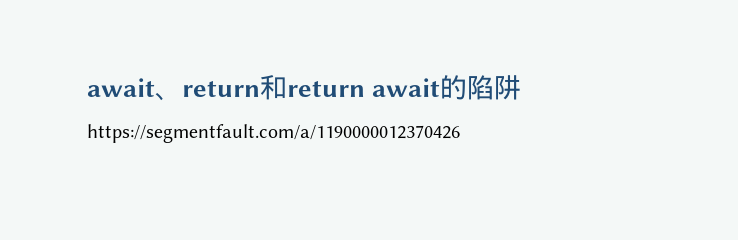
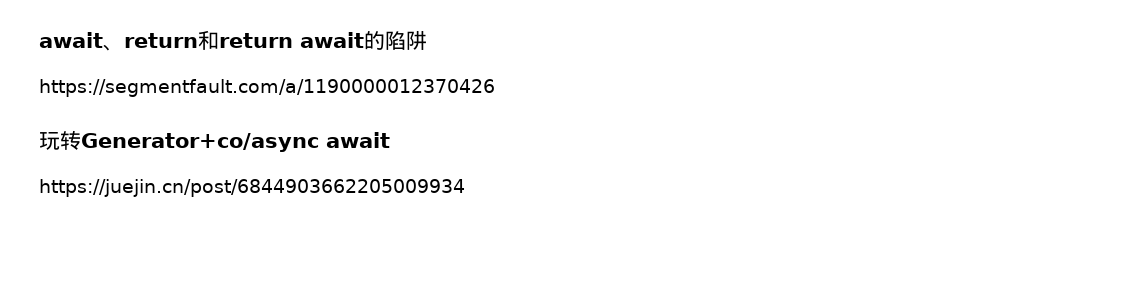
+ 玩转Generator+co/async await
+ https://juejin.cn/post/6844903662205009934

